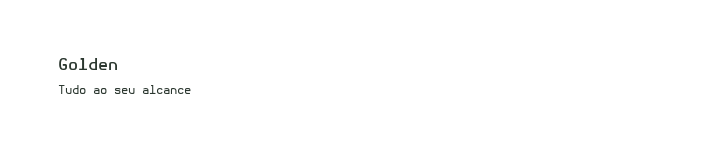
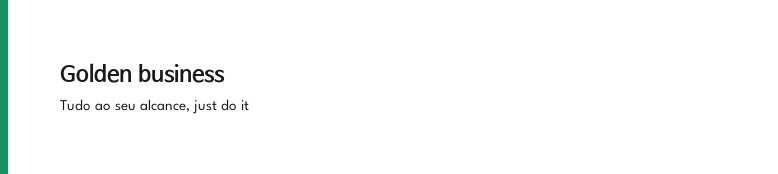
- Golden
+ Golden business
- Tudo ao seu alcance
+ Tudo ao seu alcance, just do it

